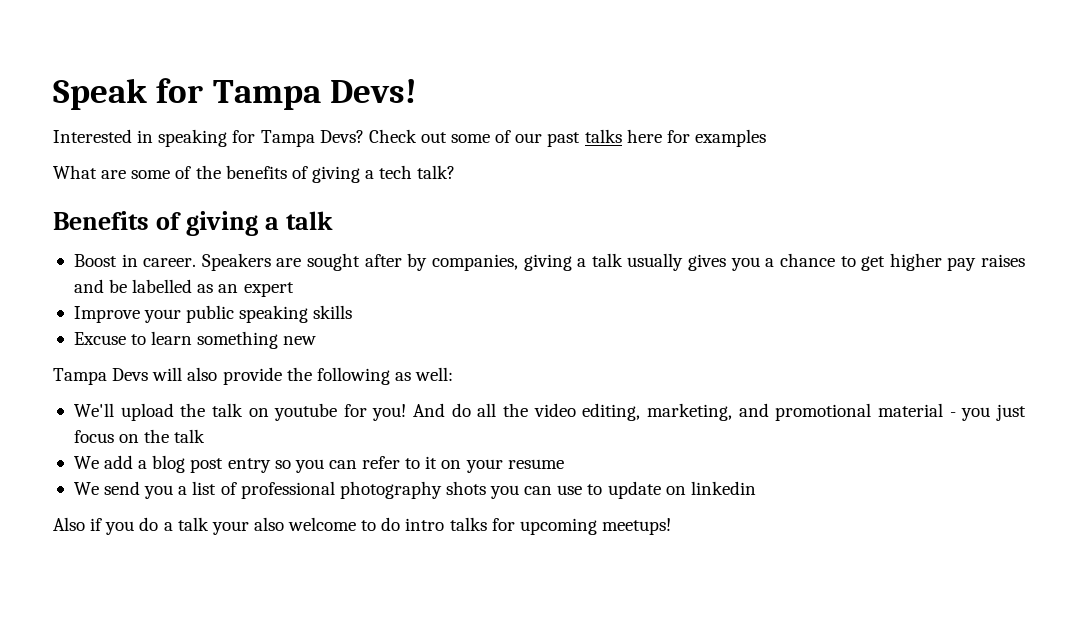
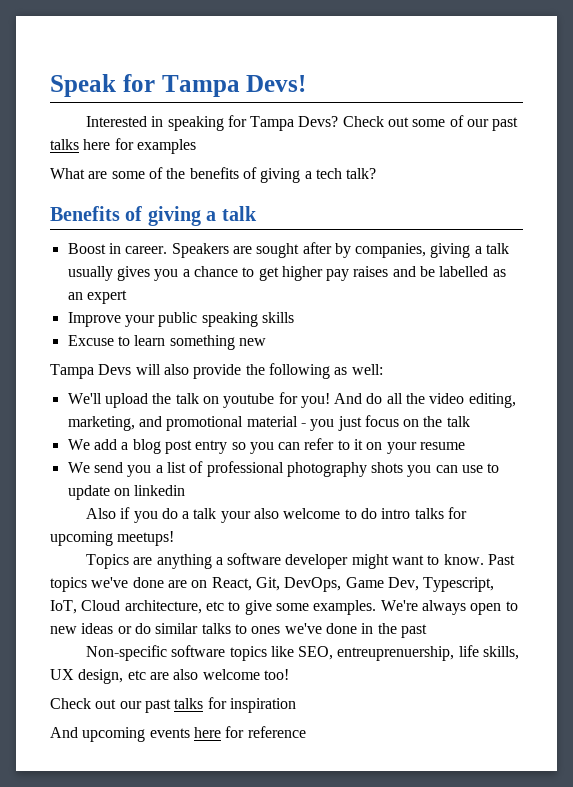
+ Topics are anything a software developer might want to know. Past topics we've done are on React, Git, DevOps, Game Dev, Typescript, IoT, Cloud architecture, etc to give some examples. We're always open to new ideas or do similar talks to ones we've done in the past
+ Non-specific software topics like SEO, entreuprenuership, life skills, UX design, etc are also welcome too!
+ Check out our past talks for inspiration
+ And upcoming events here for reference

